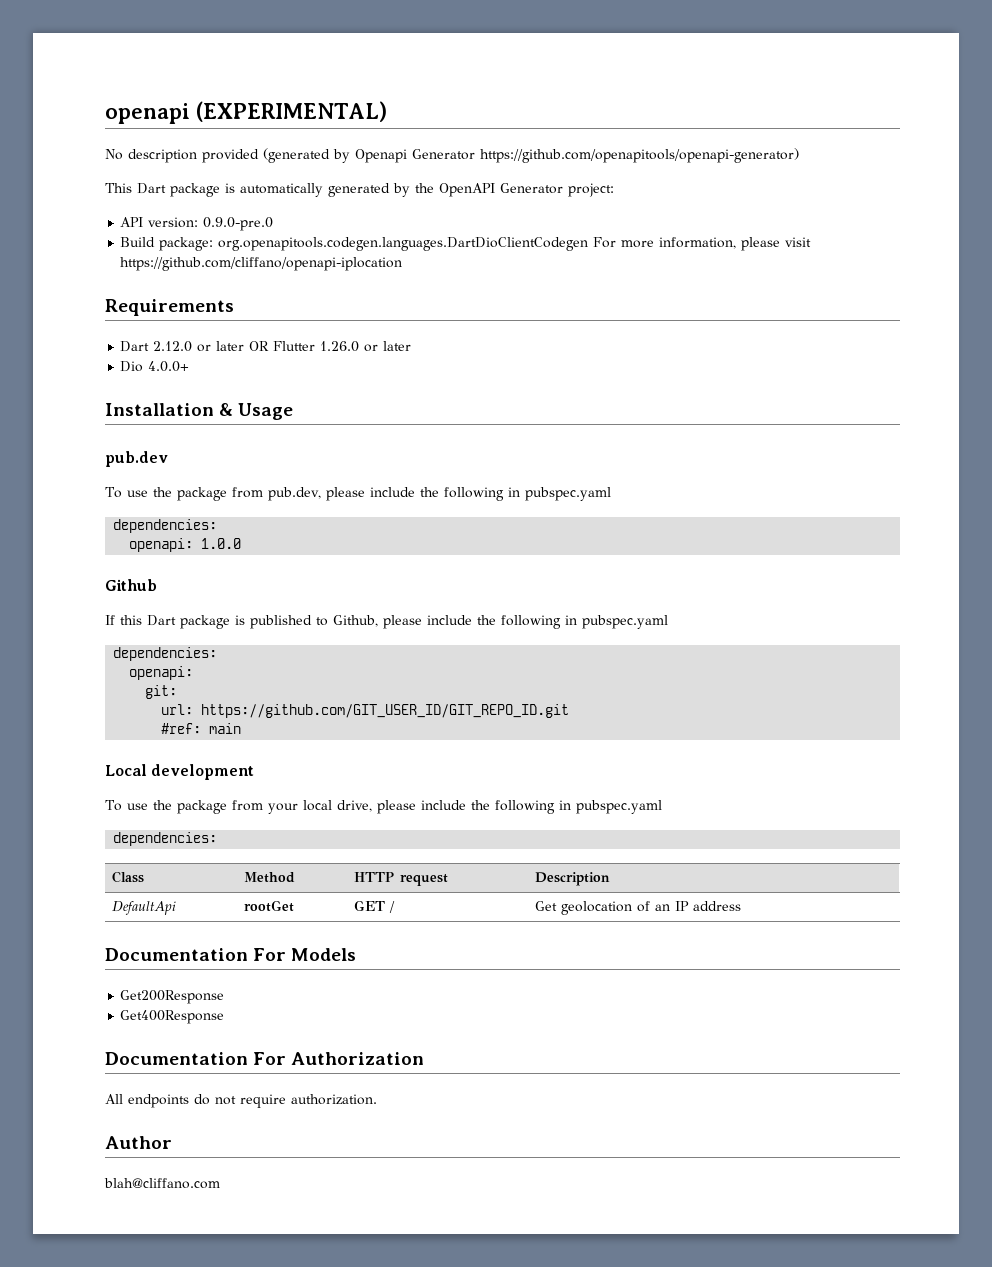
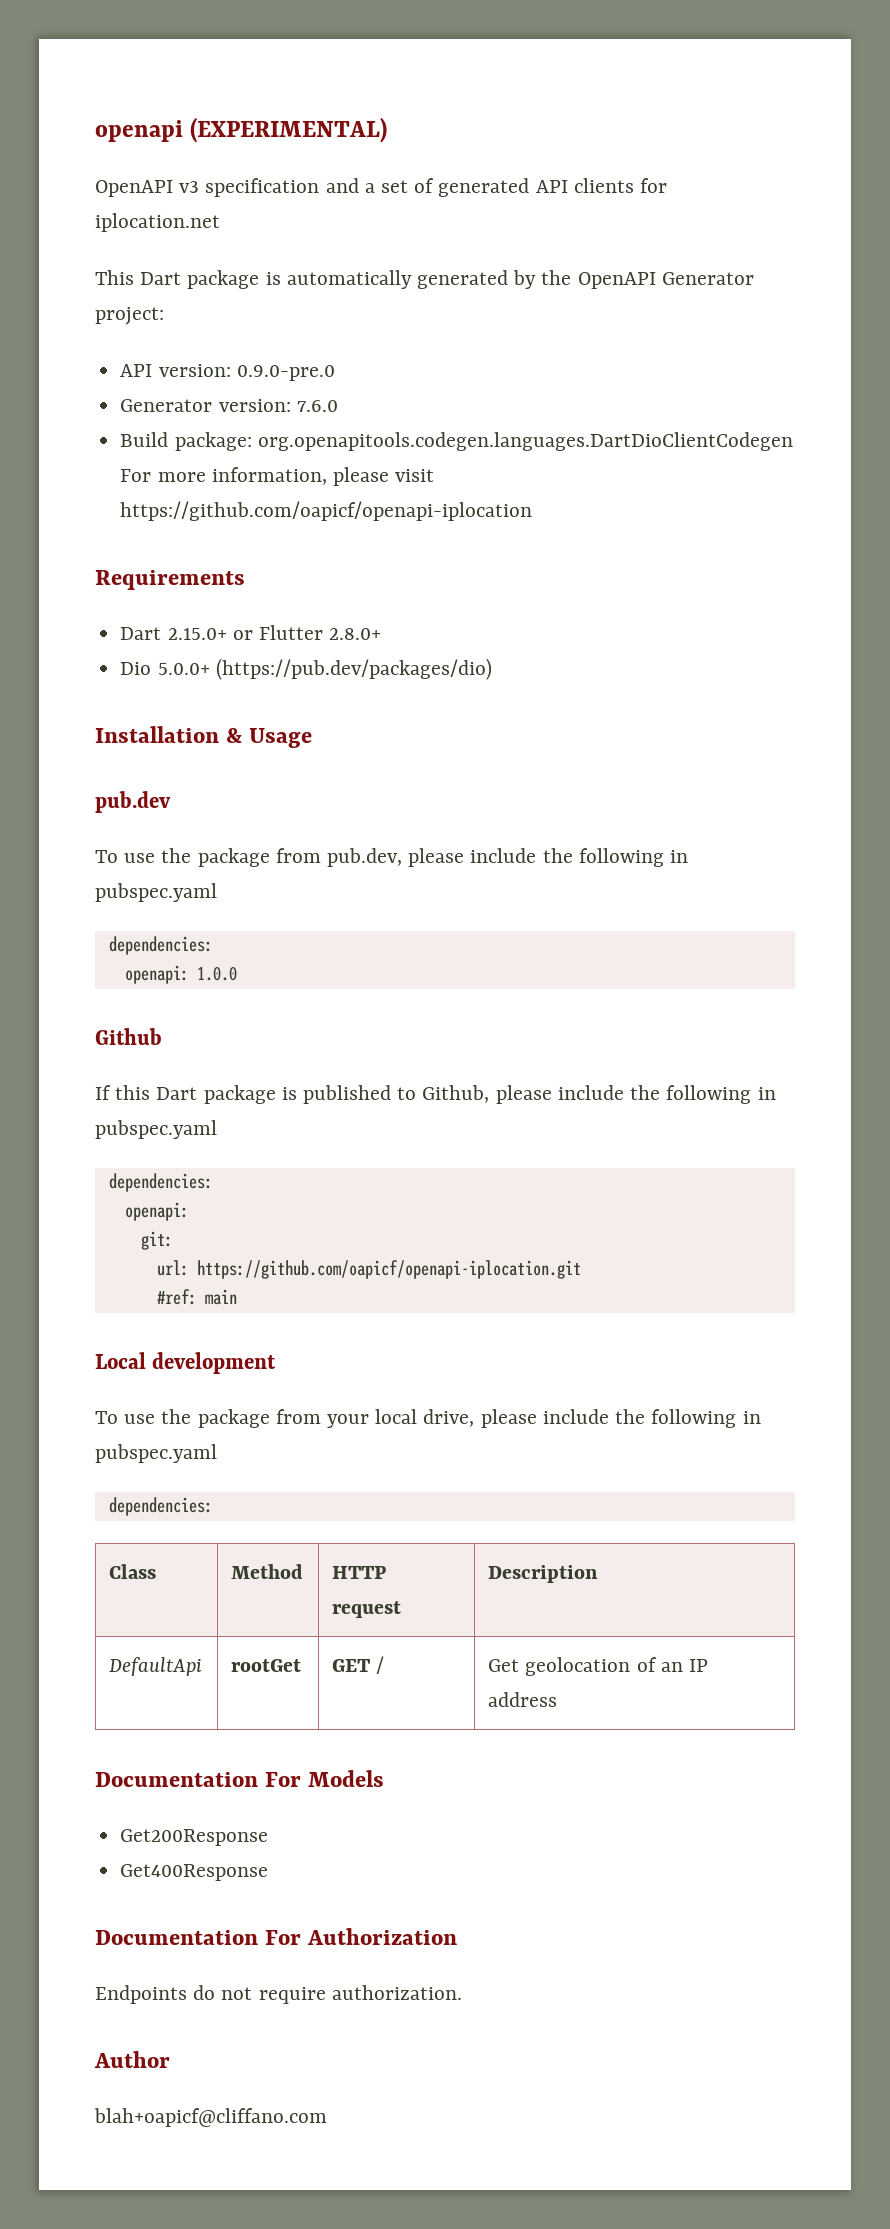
- No description provided (generated by Openapi Generator https://github.com/openapitools/openapi-generator)
+ OpenAPI v3 specification and a set of generated API clients for iplocation.net
+ Generator version: 7.6.0
- Build package: org.openapitools.codegen.languages.DartDioClientCodegen For more information, please visit https://github.com/cliffano/openapi-iplocation
+ Build package: org.openapitools.codegen.languages.DartDioClientCodegen For more information, please visit https://github.com/oapicf/openapi-iplocation
- Dart 2.12.0 or later OR Flutter 1.26.0 or later
+ Dart 2.15.0+ or Flutter 2.8.0+
- Dio 4.0.0+
+ Dio 5.0.0+ (https://pub.dev/packages/dio)
- url: https://github.com/GIT_USER_ID/GIT_REPO_ID.git
+ url: https://github.com/oapicf/openapi-iplocation.git
- All endpoints do not require authorization.
+ Endpoints do not require authorization.
- blah@cliffano.com
+ blah+oapicf@cliffano.com

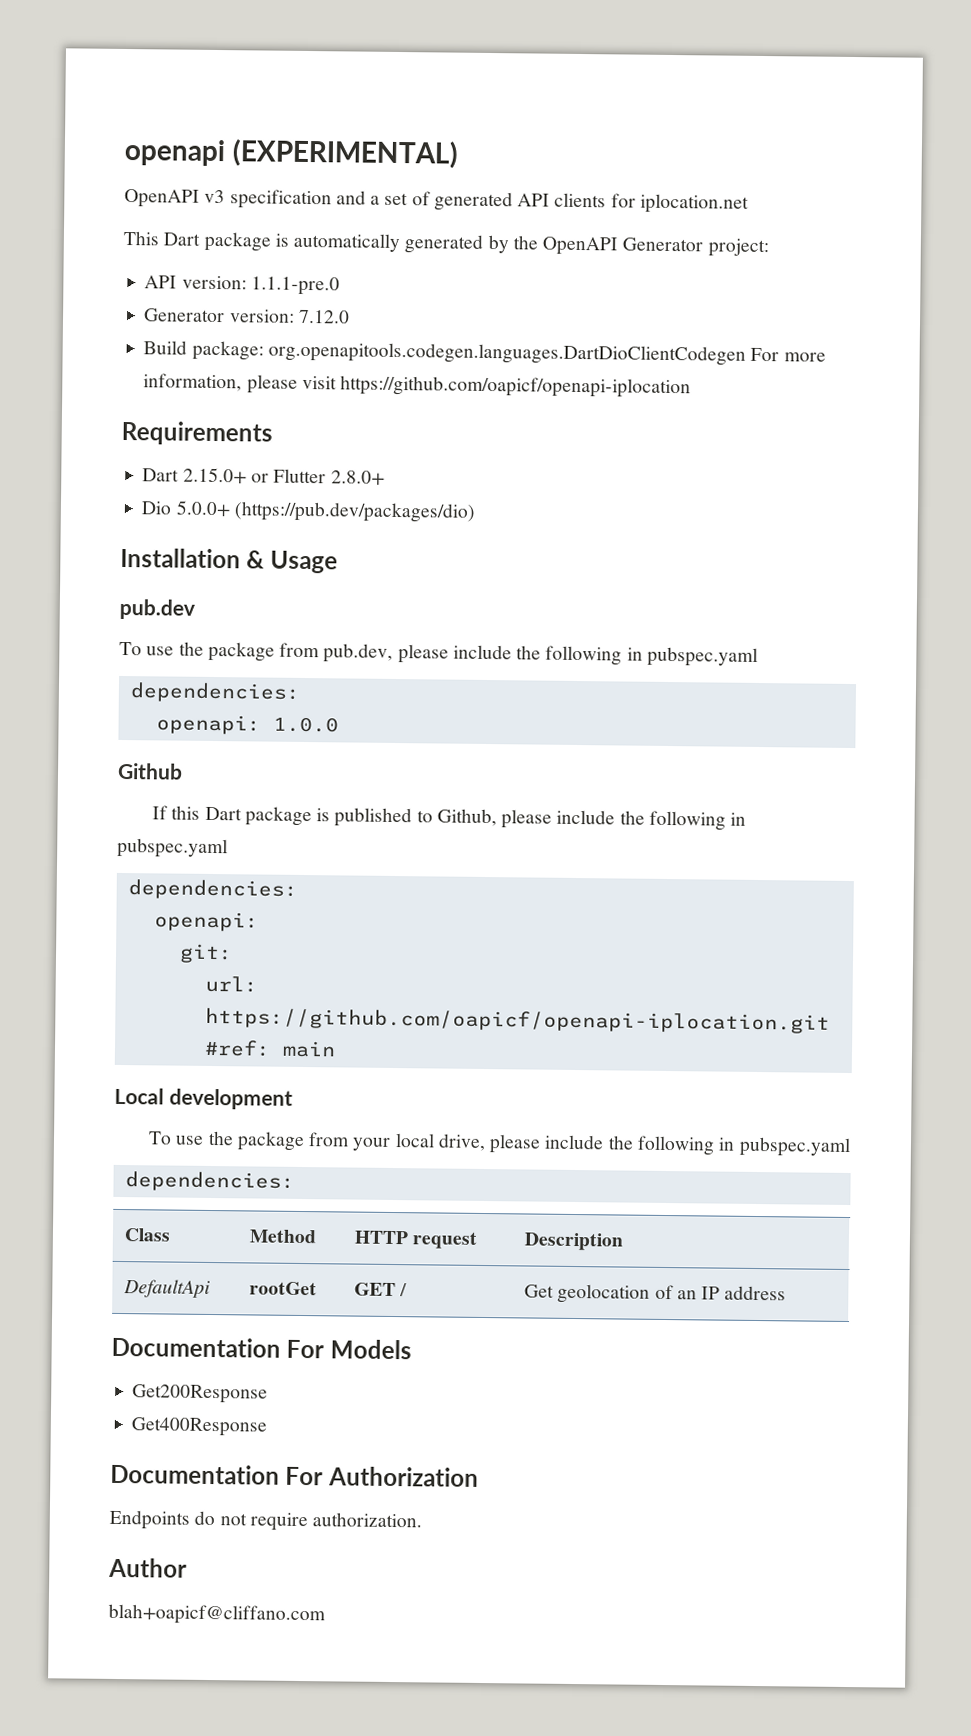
- API version: 0.9.0-pre.0
+ API version: 1.1.1-pre.0
- Generator version: 7.6.0
+ Generator version: 7.12.0

